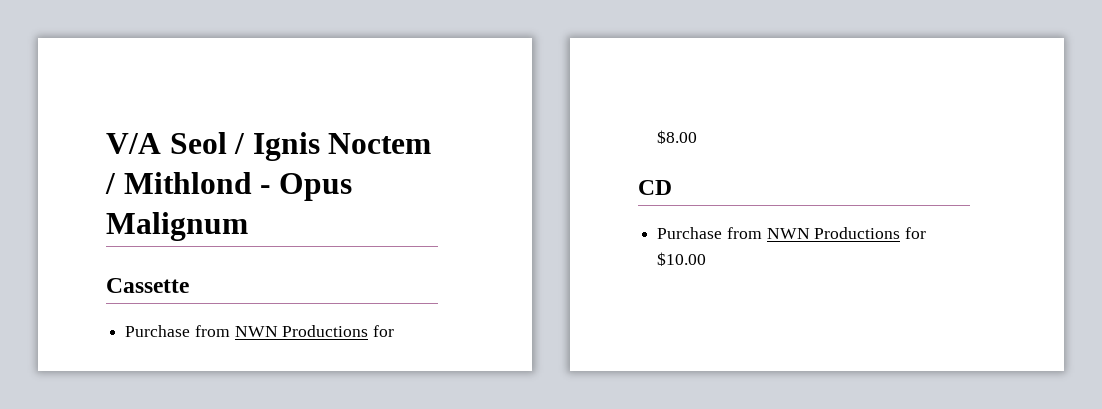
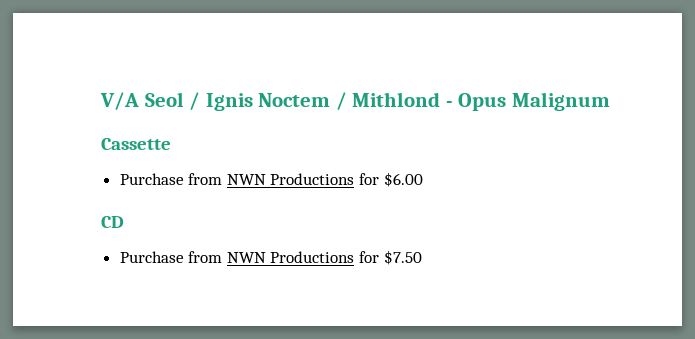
- Purchase from NWN Productions for $8.00
+ Purchase from NWN Productions for $6.00
- Purchase from NWN Productions for $10.00
+ Purchase from NWN Productions for $7.50

